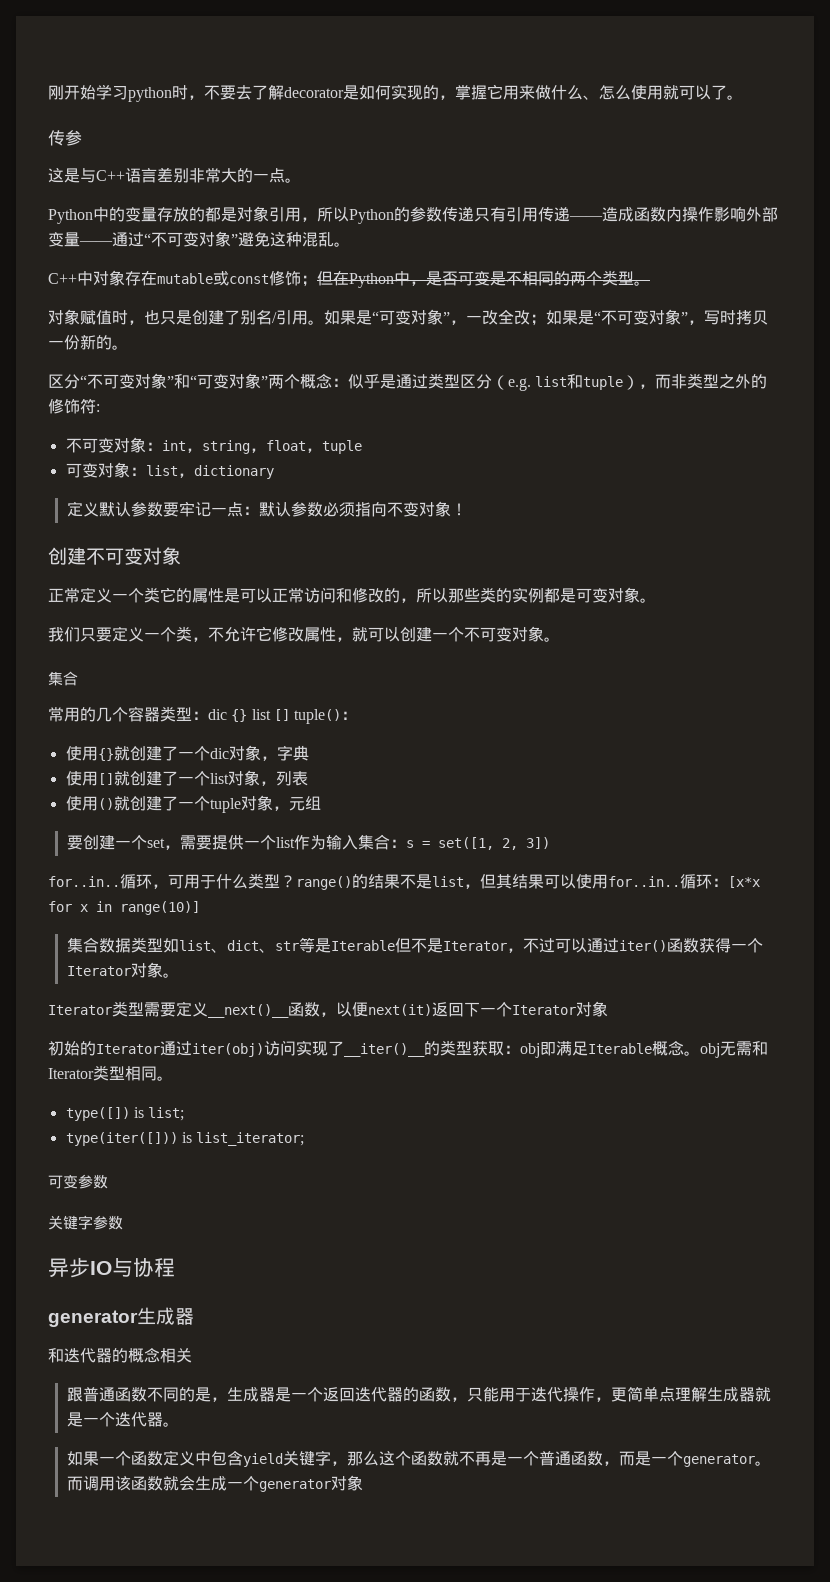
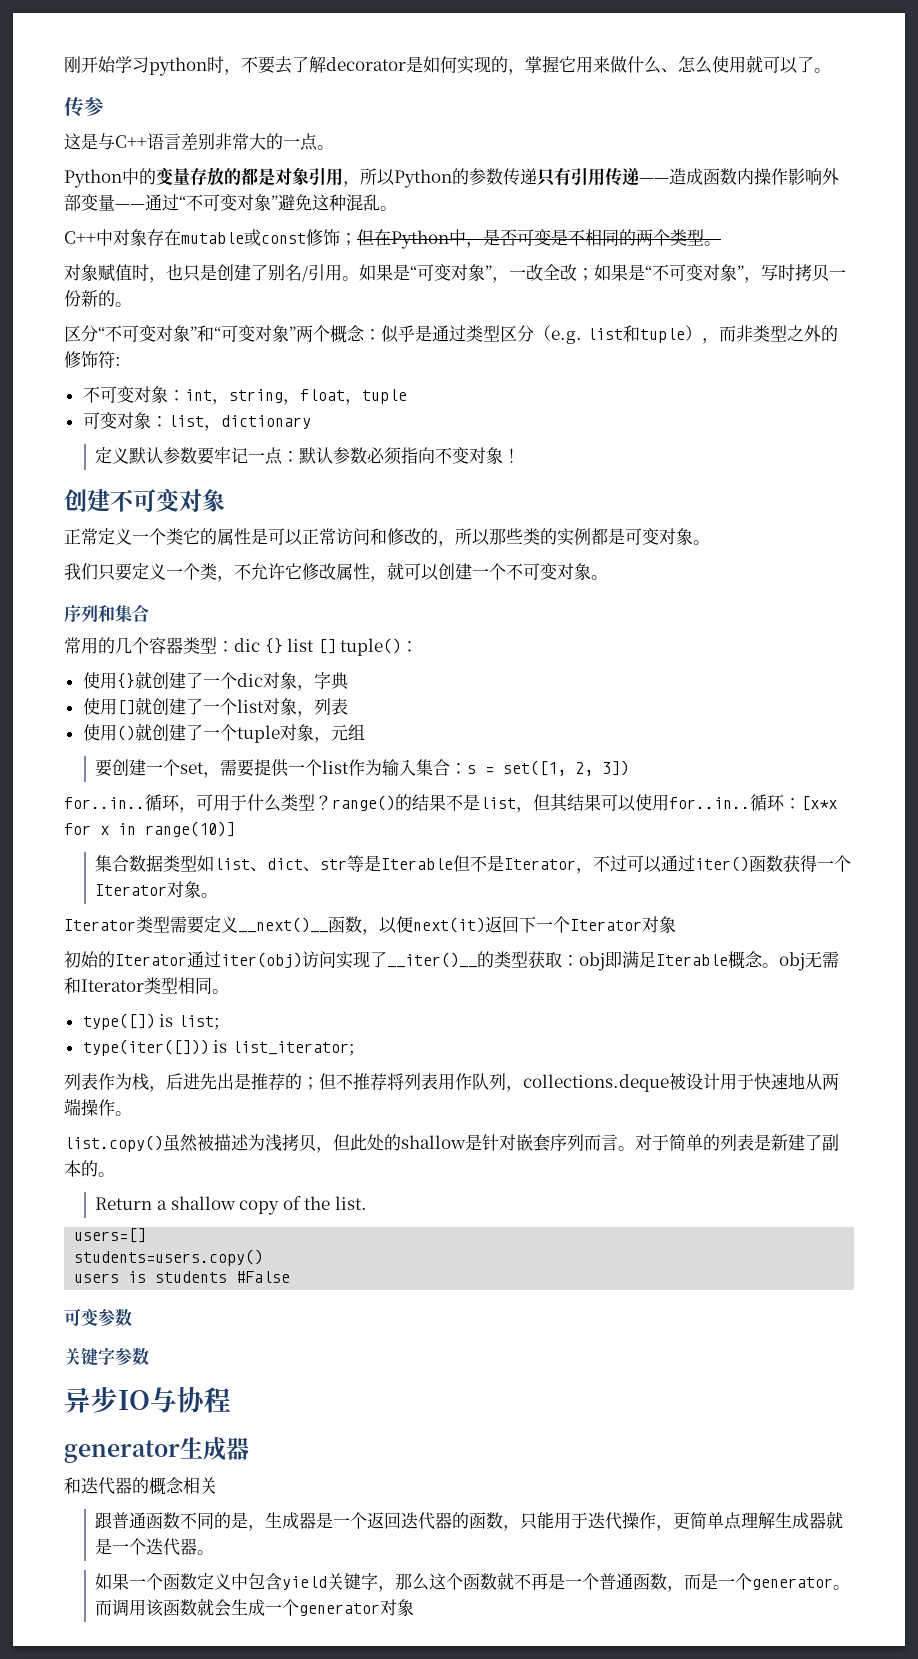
  我们只要定义一个类，不允许它修改属性，就可以创建一个不可变对象。
- 集合
+ 序列和集合
+ 列表作为栈，后进先出是推荐的；但不推荐将列表用作队列，collections.deque被设计用于快速地从两端操作。
+ list.copy()虽然被描述为浅拷贝，但此处的shallow是针对嵌套序列而言。对于简单的列表是新建了副本的。
+ Return a shallow copy of the list.
+ users=[]
+ students=users.copy()
+ users is students #False

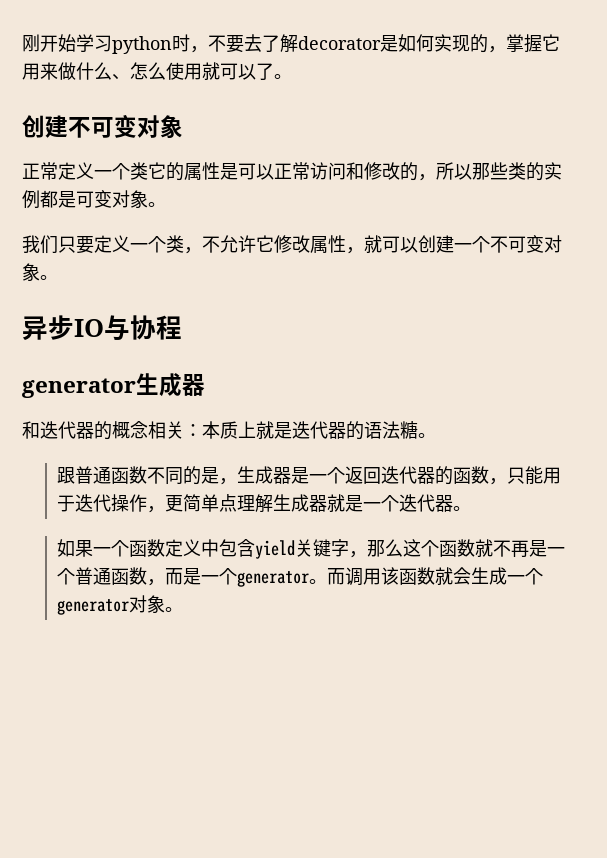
- 传参
- 这是与C++语言差别非常大的一点。
- Python中的变量存放的都是对象引用，所以Python的参数传递只有引用传递——造成函数内操作影响外部变量——通过“不可变对象”避免这种混乱。
- C++中对象存在mutable或const修饰；但在Python中，是否可变是不相同的两个类型。
- 对象赋值时，也只是创建了别名/引用。如果是“可变对象”，一改全改；如果是“不可变对象”，写时拷贝一份新的。
- 区分“不可变对象”和“可变对象”两个概念：似乎是通过类型区分（e.g. list和tuple），而非类型之外的修饰符:
- 不可变对象：int，string，float，tuple
- 可变对象：list，dictionary
- 定义默认参数要牢记一点：默认参数必须指向不变对象！
- 序列和集合
- 常用的几个容器类型：dic {} list [] tuple()：
- 使用{}就创建了一个dic对象，字典
- 使用[]就创建了一个list对象，列表
- 使用()就创建了一个tuple对象，元组
- 要创建一个set，需要提供一个list作为输入集合：s = set([1, 2, 3])
- for..in..循环，可用于什么类型？range()的结果不是list，但其结果可以使用for..in..循环：[x*x for x in range(10)]
- 集合数据类型如list、dict、str等是Iterable但不是Iterator，不过可以通过iter()函数获得一个Iterator对象。
- Iterator类型需要定义__next()__函数，以便next(it)返回下一个Iterator对象
- 初始的Iterator通过iter(obj)访问实现了__iter()__的类型获取：obj即满足Iterable概念。obj无需和Iterator类型相同。
- type([]) is list;
- type(iter([])) is list_iterator;
- 列表作为栈，后进先出是推荐的；但不推荐将列表用作队列，collections.deque被设计用于快速地从两端操作。
- list.copy()虽然被描述为浅拷贝，但此处的shallow是针对嵌套序列而言。对于简单的列表是新建了副本的。
- Return a shallow copy of the list.
- users=[]
- students=users.copy()
- users is students #False
- 可变参数
- 关键字参数
- 和迭代器的概念相关
+ 和迭代器的概念相关：本质上就是迭代器的语法糖。
- 而调用该函数就会生成一个generator对象
+ 而调用该函数就会生成一个generator对象。

